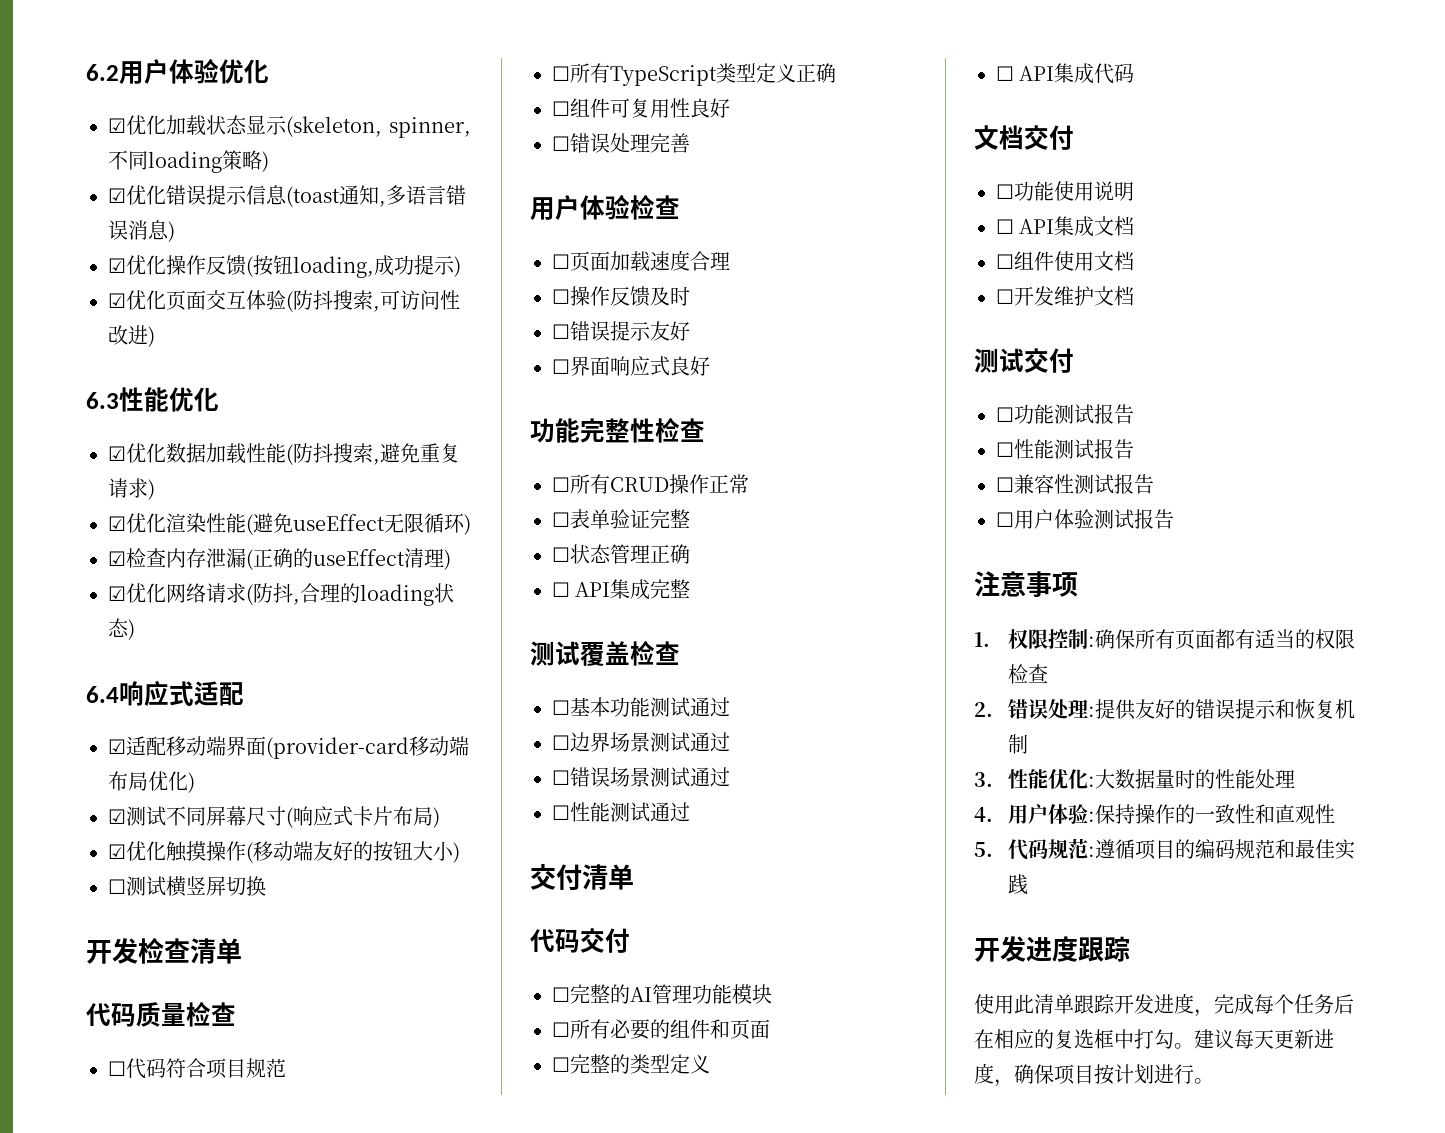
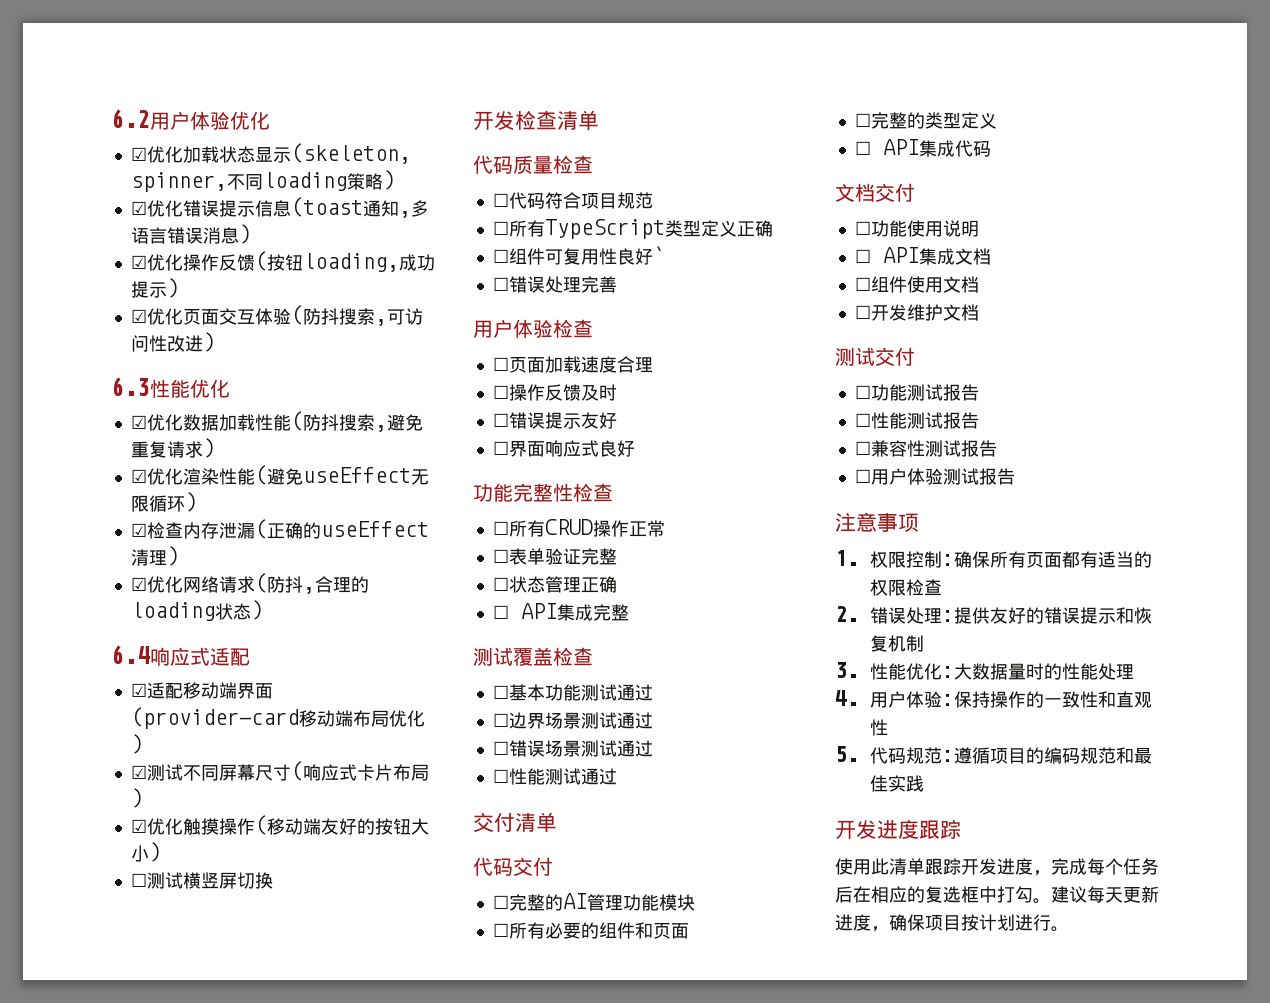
- ☐组件可复用性良好
+ ☐组件可复用性良好`

